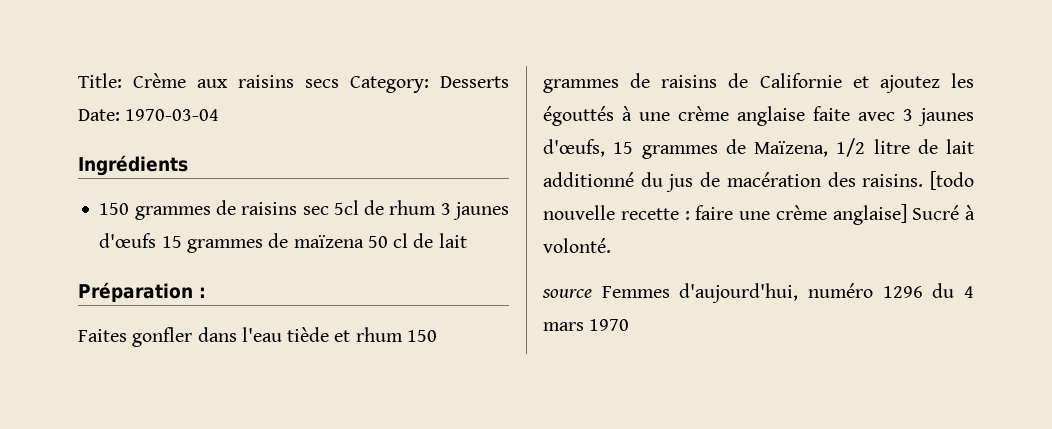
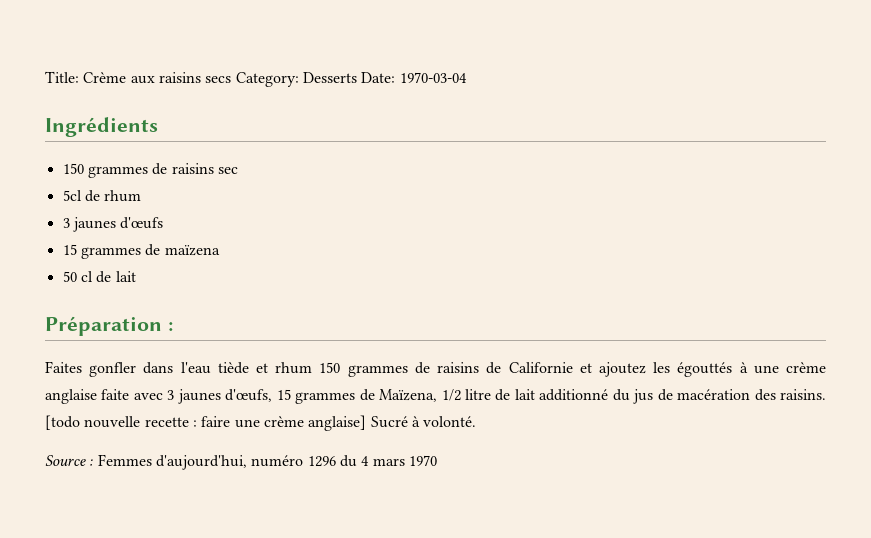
- 150 grammes de raisins sec 5cl de rhum 3 jaunes d'œufs 15 grammes de maïzena 50 cl de lait
+ 150 grammes de raisins sec
+ 5cl de rhum
+ 3 jaunes d'œufs
+ 15 grammes de maïzena
+ 50 cl de lait
- source Femmes d'aujourd'hui, numéro 1296 du 4 mars 1970
+ Source : Femmes d'aujourd'hui, numéro 1296 du 4 mars 1970

